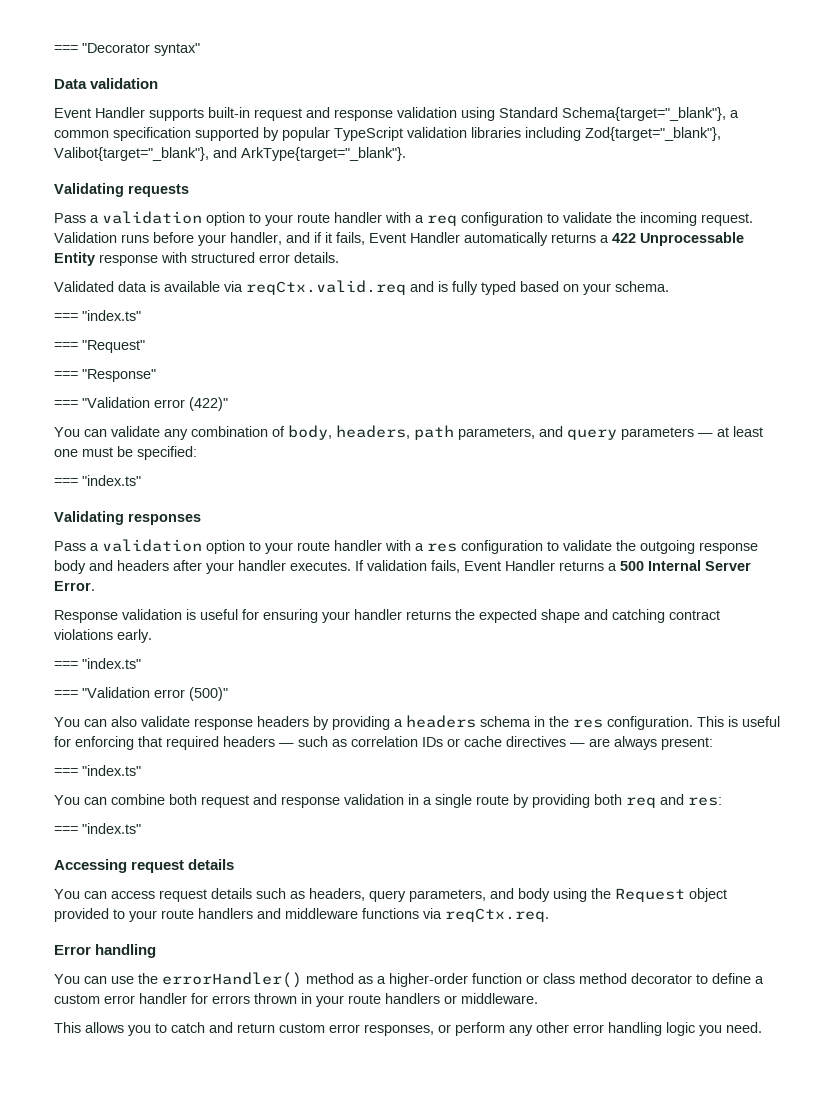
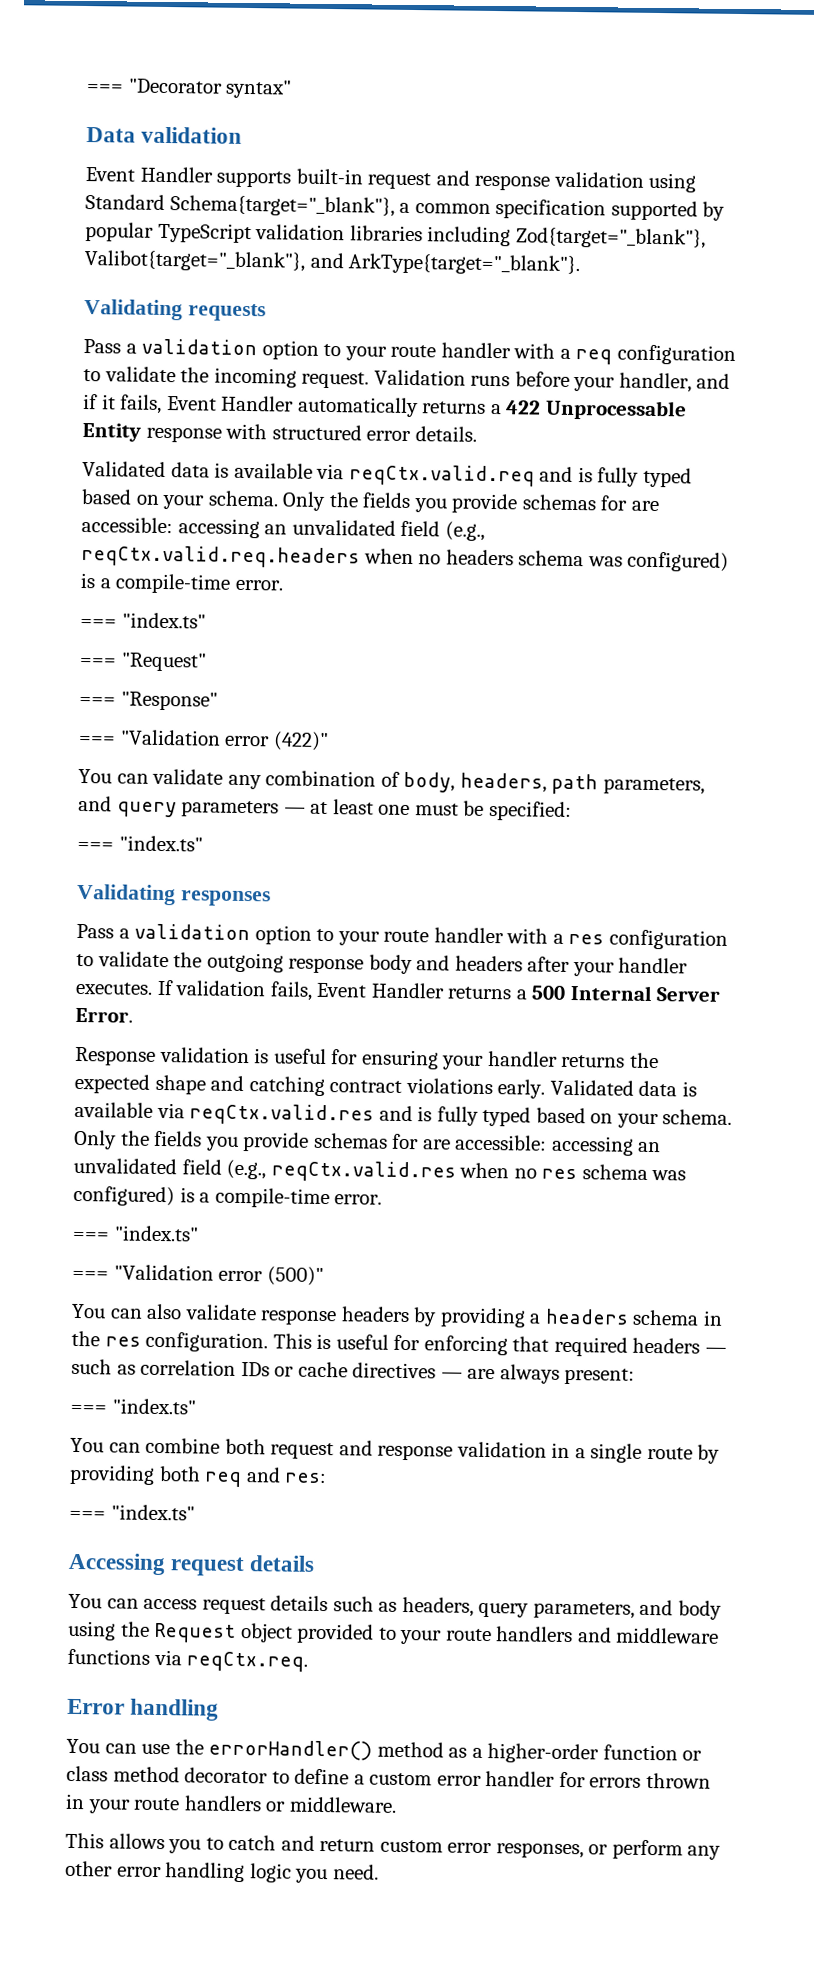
+ Only the fields you provide schemas for are accessible: accessing an unvalidated field (e.g., reqCtx.valid.req.headers when no headers schema was configured) is a compile-time error.
+ Validated data is available via reqCtx.valid.res and is fully typed based on your schema. Only the fields you provide schemas for are accessible: accessing an unvalidated field (e.g., reqCtx.valid.res when no res schema was configured) is a compile-time error.

